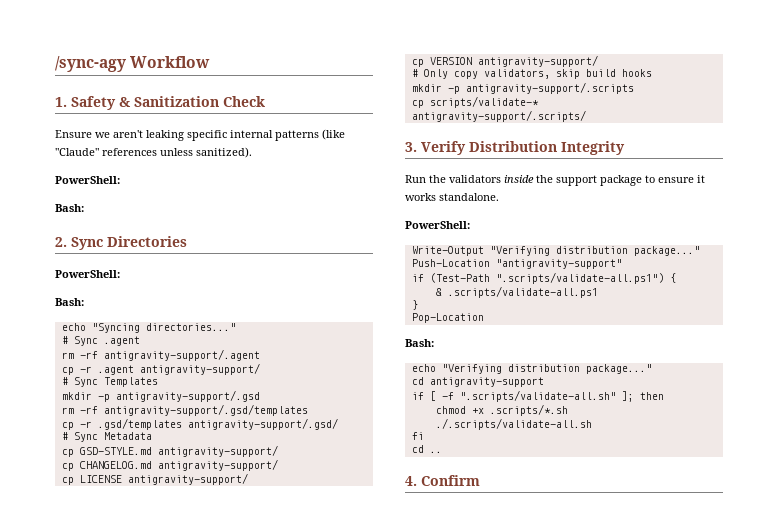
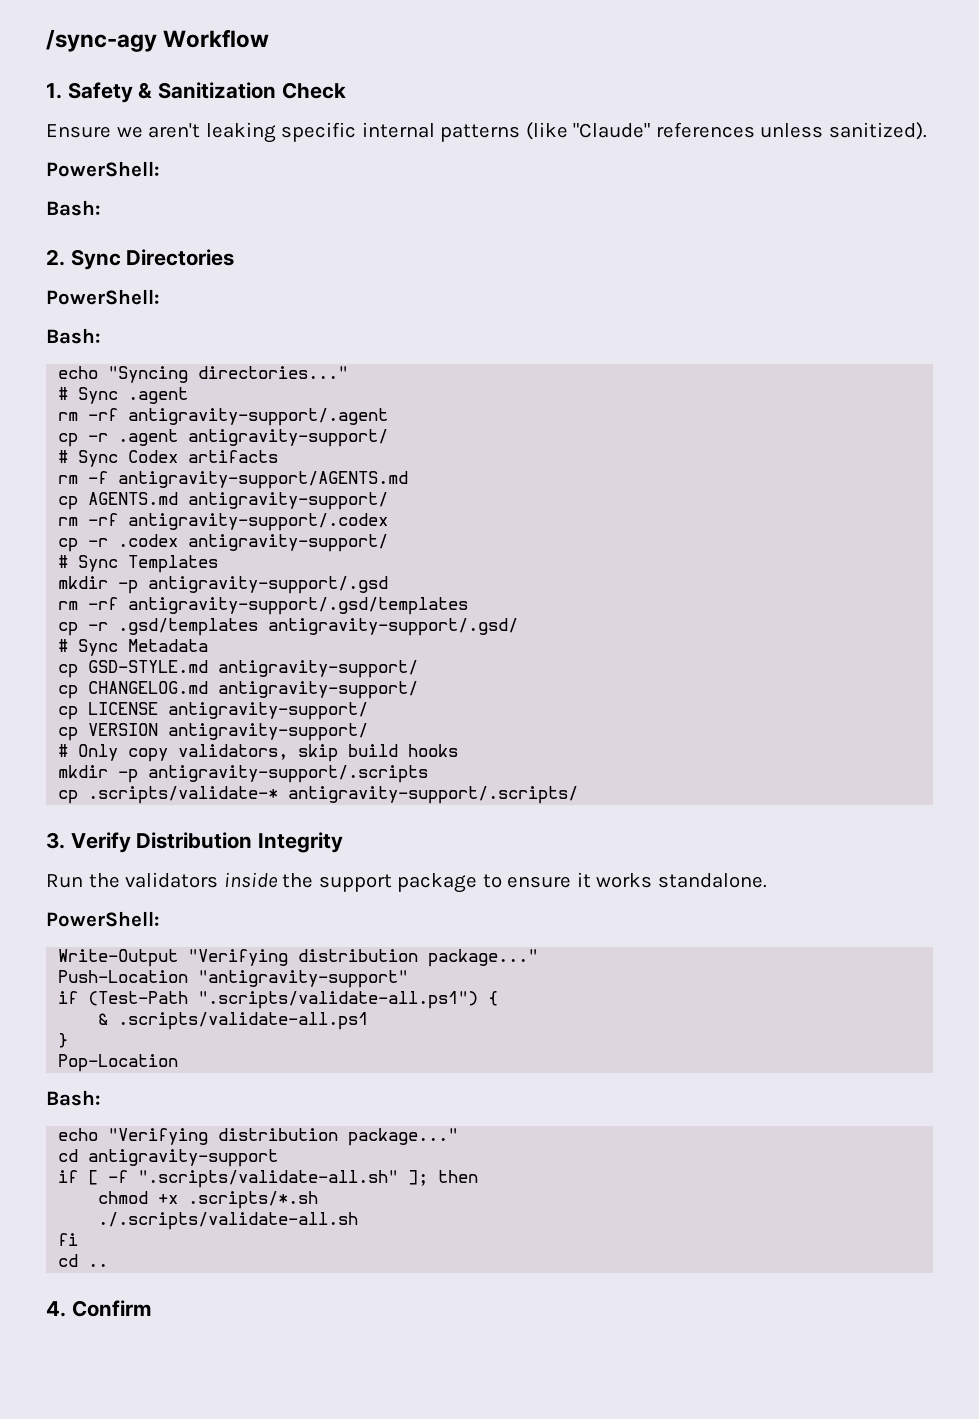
+ # Sync Codex artifacts
+ rm -f antigravity-support/AGENTS.md
+ cp AGENTS.md antigravity-support/
+ rm -rf antigravity-support/.codex
+ cp -r .codex antigravity-support/
- cp scripts/validate-* antigravity-support/.scripts/
+ cp .scripts/validate-* antigravity-support/.scripts/

